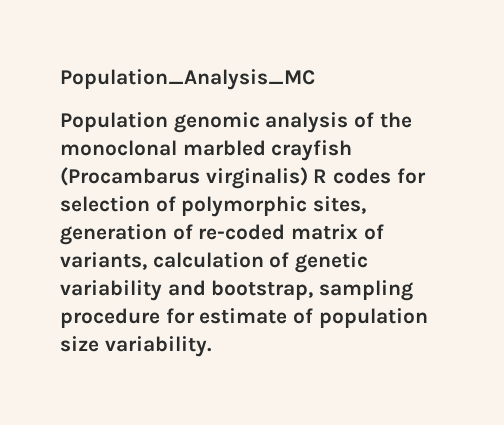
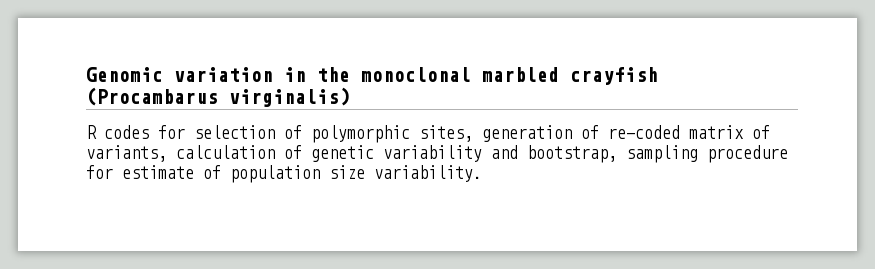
- Population_Analysis_MC
- Population genomic analysis of the monoclonal marbled crayfish (Procambarus virginalis) R codes for selection of polymorphic sites, generation of re-coded matrix of variants, calculation of genetic variability and bootstrap, sampling procedure for estimate of population size variability.
+ Genomic variation in the monoclonal marbled crayfish (Procambarus virginalis)
+ R codes for selection of polymorphic sites, generation of re-coded matrix of variants, calculation of genetic variability and bootstrap, sampling procedure for estimate of population size variability.

